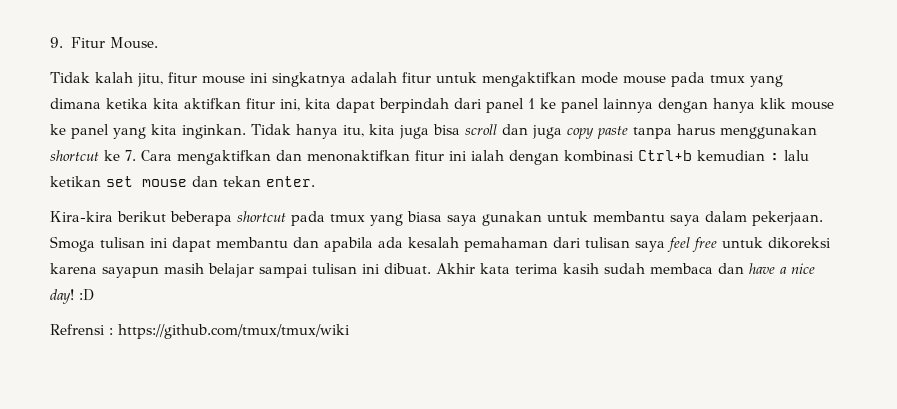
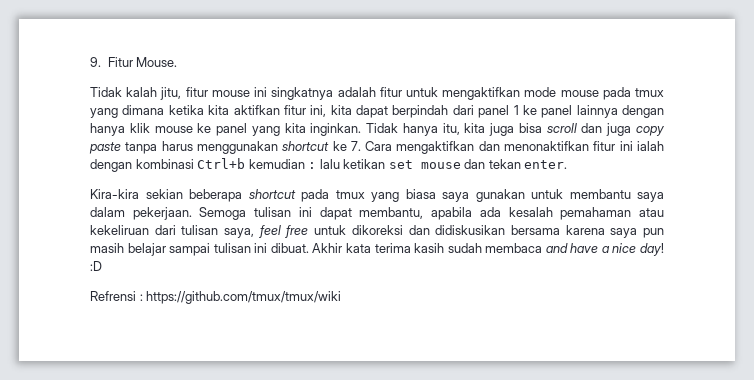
- Kira-kira berikut beberapa shortcut pada tmux yang biasa saya gunakan untuk membantu saya dalam pekerjaan.
+ Kira-kira sekian beberapa shortcut pada tmux yang biasa saya gunakan untuk membantu saya dalam pekerjaan.
- Smoga tulisan ini dapat membantu dan apabila ada kesalah pemahaman dari tulisan saya feel free untuk dikoreksi karena sayapun masih belajar sampai tulisan ini dibuat.
+ Semoga tulisan ini dapat membantu, apabila ada kesalah pemahaman atau kekeliruan dari tulisan saya, feel free untuk dikoreksi dan didiskusikan bersama karena saya pun masih belajar sampai tulisan ini dibuat.
- Akhir kata terima kasih sudah membaca dan have a nice day! :D
+ Akhir kata terima kasih sudah membaca and have a nice day! :D

